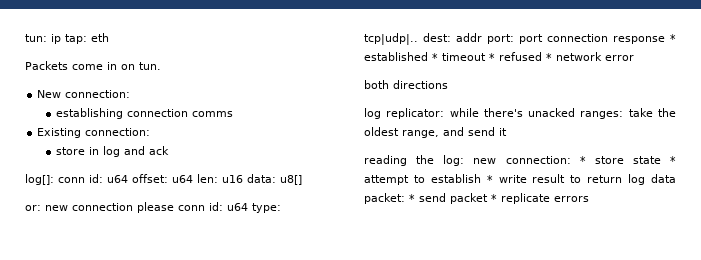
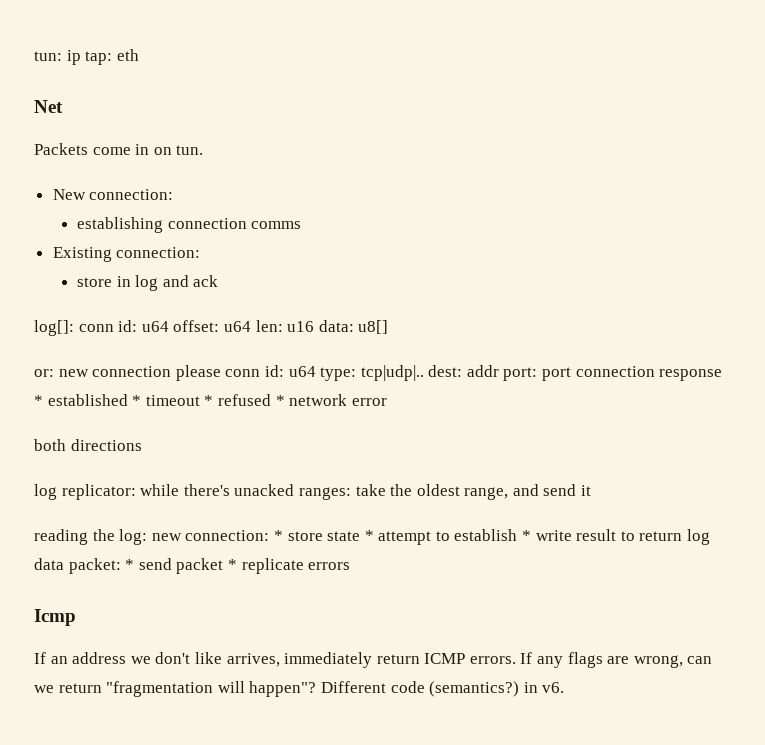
+ Net
+ Icmp
+ If an address we don't like arrives, immediately return ICMP errors. If any flags are wrong, can we return "fragmentation will happen"? Different code (semantics?) in v6.

